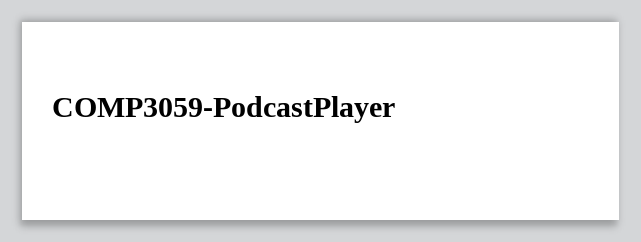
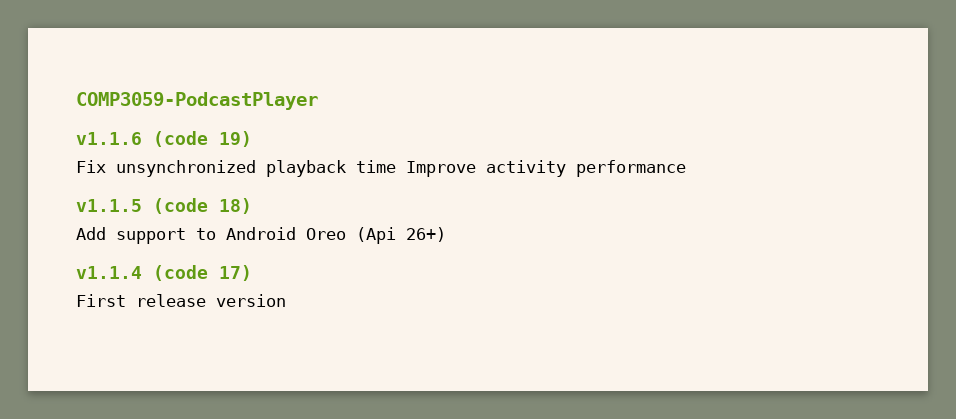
+ v1.1.6 (code 19)
+ Fix unsynchronized playback time Improve activity performance
+ v1.1.5 (code 18)
+ Add support to Android Oreo (Api 26+)
+ v1.1.4 (code 17)
+ First release version

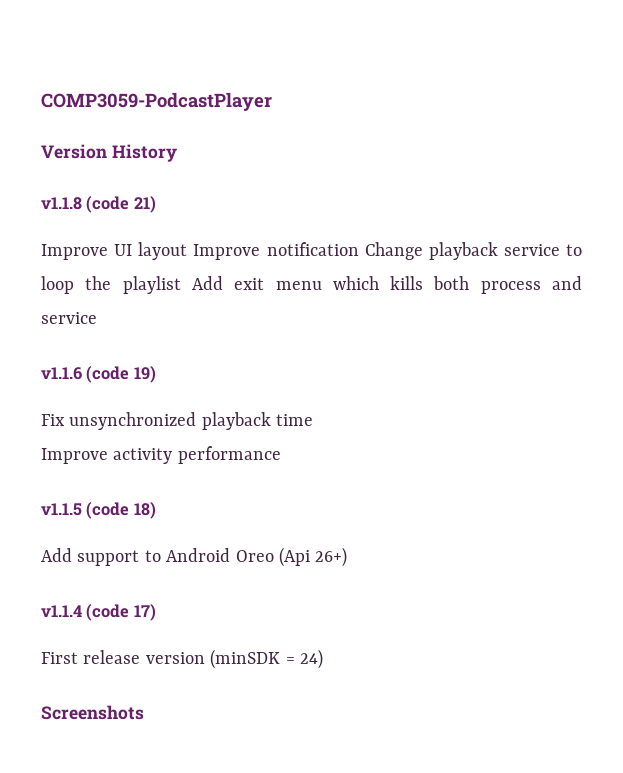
+ Version History
+ v1.1.8 (code 21)
+ Improve UI layout Improve notification Change playback service to loop the playlist Add exit menu which kills both process and service
- Fix unsynchronized playback time Improve activity performance
+ Fix unsynchronized playback time
+ Improve activity performance
- First release version
+ First release version (minSDK = 24)
+ Screenshots

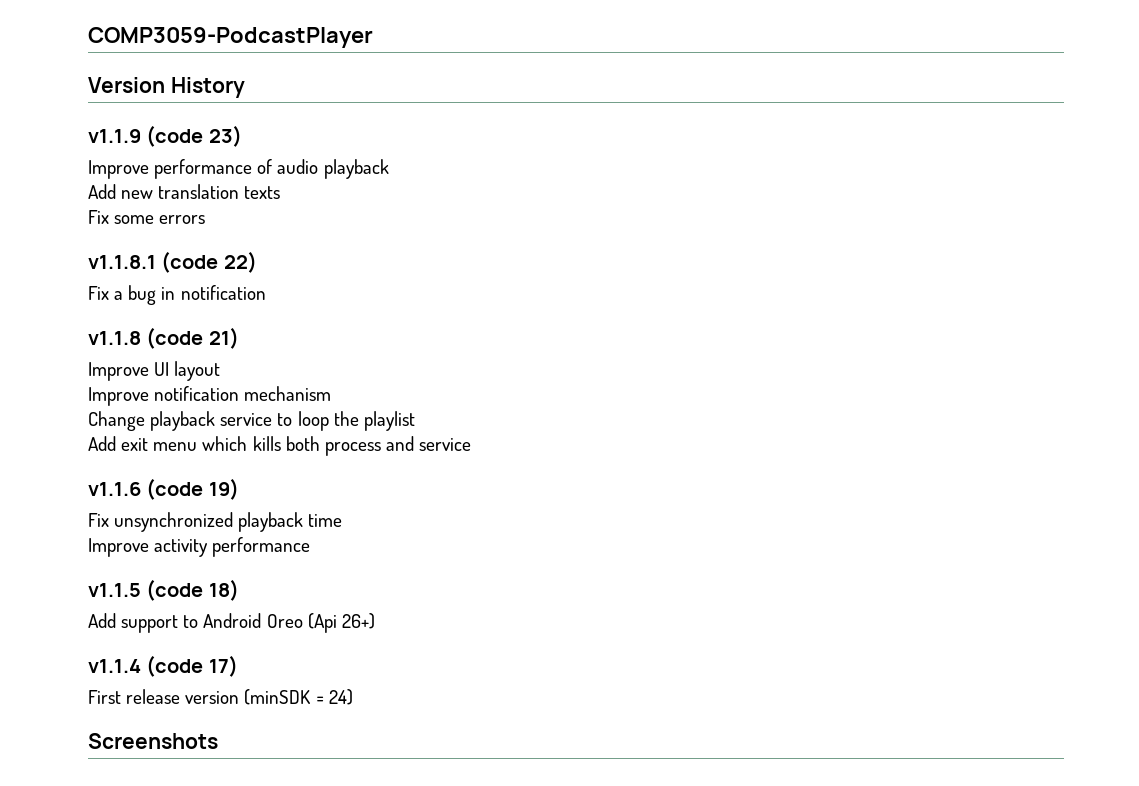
+ v1.1.9 (code 23)
+ Improve performance of audio playback
+ Add new translation texts
+ Fix some errors
+ v1.1.8.1 (code 22)
+ Fix a bug in notification
- Improve UI layout Improve notification Change playback service to loop the playlist Add exit menu which kills both process and service
+ Improve UI layout
+ Improve notification mechanism
+ Change playback service to loop the playlist
+ Add exit menu which kills both process and service

